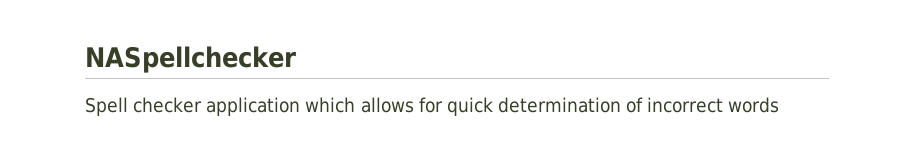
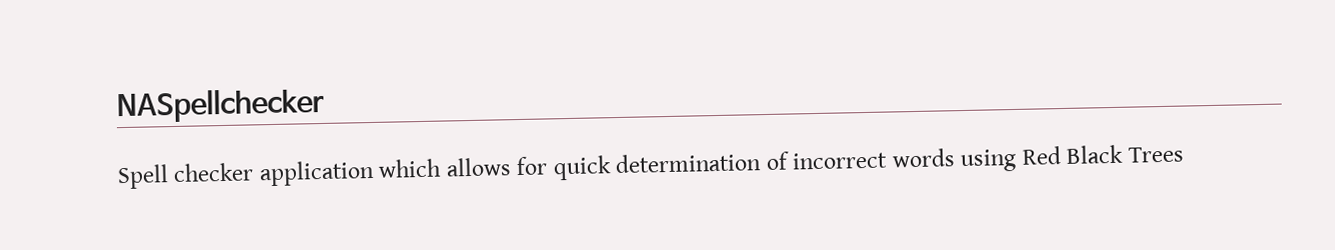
- Spell checker application which allows for quick determination of incorrect words
+ Spell checker application which allows for quick determination of incorrect words using Red Black Trees

